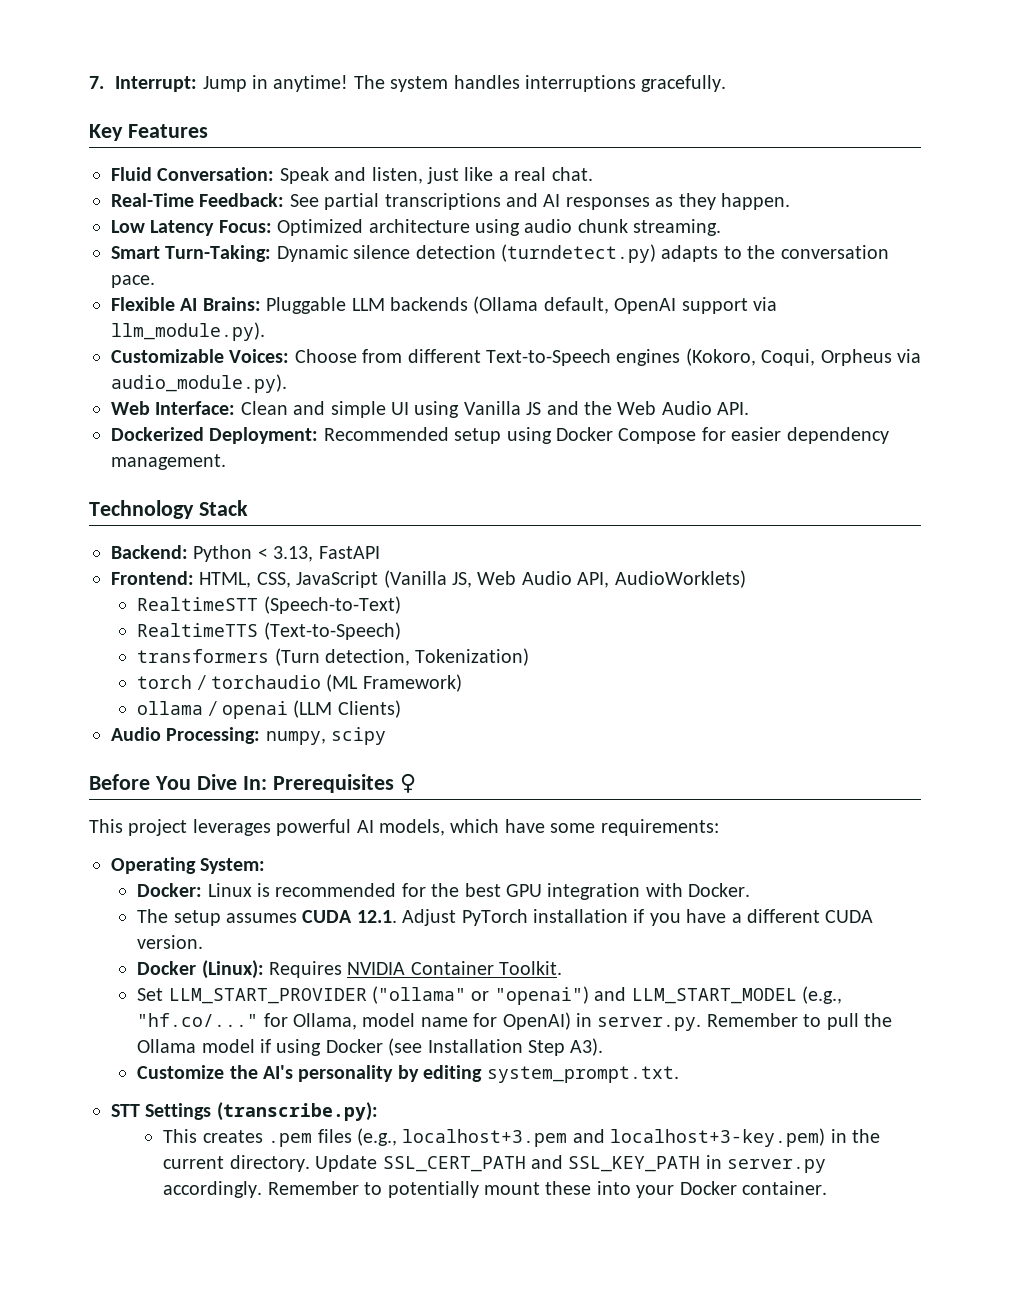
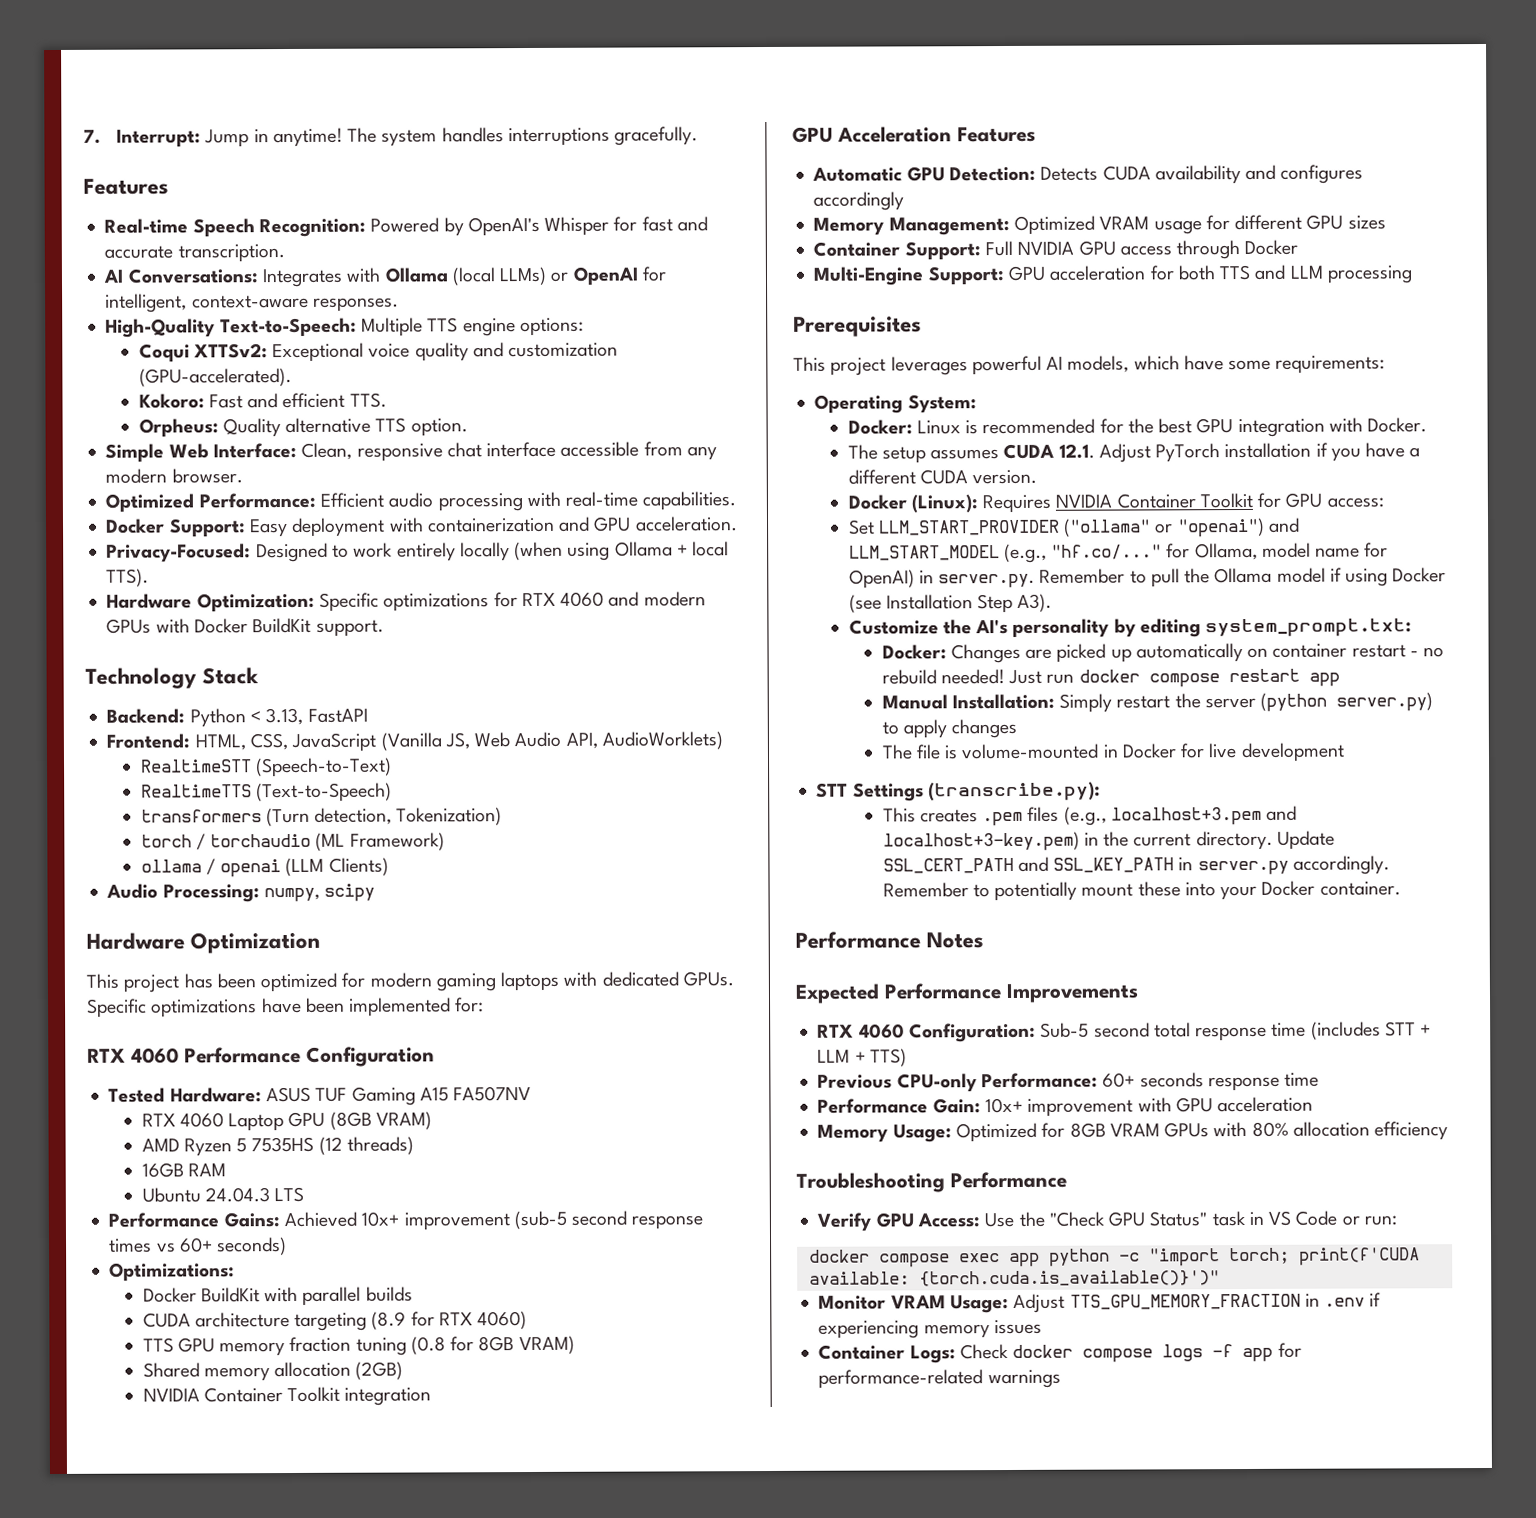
  The system handles interruptions gracefully.
- Key Features
- Fluid Conversation: Speak and listen, just like a real chat.
- Real-Time Feedback: See partial transcriptions and AI responses as they happen.
- Low Latency Focus: Optimized architecture using audio chunk streaming.
- Smart Turn-Taking: Dynamic silence detection (turndetect.py) adapts to the conversation pace.
- Flexible AI Brains: Pluggable LLM backends (Ollama default, OpenAI support via llm_module.py).
- Customizable Voices: Choose from different Text-to-Speech engines (Kokoro, Coqui, Orpheus via audio_module.py).
- Web Interface: Clean and simple UI using Vanilla JS and the Web Audio API.
- Dockerized Deployment: Recommended setup using Docker Compose for easier dependency management.
+ Features
+ Real-time Speech Recognition: Powered by OpenAI's Whisper for fast and accurate transcription.
+ AI Conversations: Integrates with Ollama (local LLMs) or OpenAI for intelligent, context-aware responses.
+ High-Quality Text-to-Speech: Multiple TTS engine options:
+ Coqui XTTSv2: Exceptional voice quality and customization (GPU-accelerated).
+ Kokoro: Fast and efficient TTS.
+ Orpheus: Quality alternative TTS option.
+ Simple Web Interface: Clean, responsive chat interface accessible from any modern browser.
+ Optimized Performance: Efficient audio processing with real-time capabilities.
+ Docker Support: Easy deployment with containerization and GPU acceleration.
+ Privacy-Focused: Designed to work entirely locally (when using Ollama + local TTS).
+ Hardware Optimization: Specific optimizations for RTX 4060 and modern GPUs with Docker BuildKit support.
- Before You Dive In: Prerequisites ♀
+ Hardware Optimization
+ This project has been optimized for modern gaming laptops with dedicated GPUs. Specific optimizations have been implemented for:
+ RTX 4060 Performance Configuration
+ Tested Hardware: ASUS TUF Gaming A15 FA507NV
+ RTX 4060 Laptop GPU (8GB VRAM)
+ AMD Ryzen 5 7535HS (12 threads)
+ 16GB RAM
+ Ubuntu 24.04.3 LTS
+ Performance Gains: Achieved 10x+ improvement (sub-5 second response times vs 60+ seconds)
+ Optimizations:
+ Docker BuildKit with parallel builds
+ CUDA architecture targeting (8.9 for RTX 4060)
+ TTS GPU memory fraction tuning (0.8 for 8GB VRAM)
+ Shared memory allocation (2GB)
+ NVIDIA Container Toolkit integration
+ GPU Acceleration Features
+ Automatic GPU Detection: Detects CUDA availability and configures accordingly
+ Memory Management: Optimized VRAM usage for different GPU sizes
+ Container Support: Full NVIDIA GPU access through Docker
+ Multi-Engine Support: GPU acceleration for both TTS and LLM processing
+ Prerequisites
- Docker (Linux): Requires NVIDIA Container Toolkit.
+ Docker (Linux): Requires NVIDIA Container Toolkit for GPU access:
- Customize the AI's personality by editing system_prompt.txt.
+ Customize the AI's personality by editing system_prompt.txt:
+ Docker: Changes are picked up automatically on container restart - no rebuild needed! Just run docker compose restart app
+ Manual Installation: Simply restart the server (python server.py) to apply changes
+ The file is volume-mounted in Docker for live development
+ Performance Notes
+ Expected Performance Improvements
+ RTX 4060 Configuration: Sub-5 second total response time (includes STT + LLM + TTS)
+ Previous CPU-only Performance: 60+ seconds response time
+ Performance Gain: 10x+ improvement with GPU acceleration
+ Memory Usage: Optimized for 8GB VRAM GPUs with 80% allocation efficiency
+ Troubleshooting Performance
+ Verify GPU Access: Use the "Check GPU Status" task in VS Code or run:
+ docker compose exec app python -c "import torch; print(f'CUDA available: {torch.cuda.is_available()}')"
+ Monitor VRAM Usage: Adjust TTS_GPU_MEMORY_FRACTION in .env if experiencing memory issues
+ Container Logs: Check docker compose logs -f app for performance-related warnings

